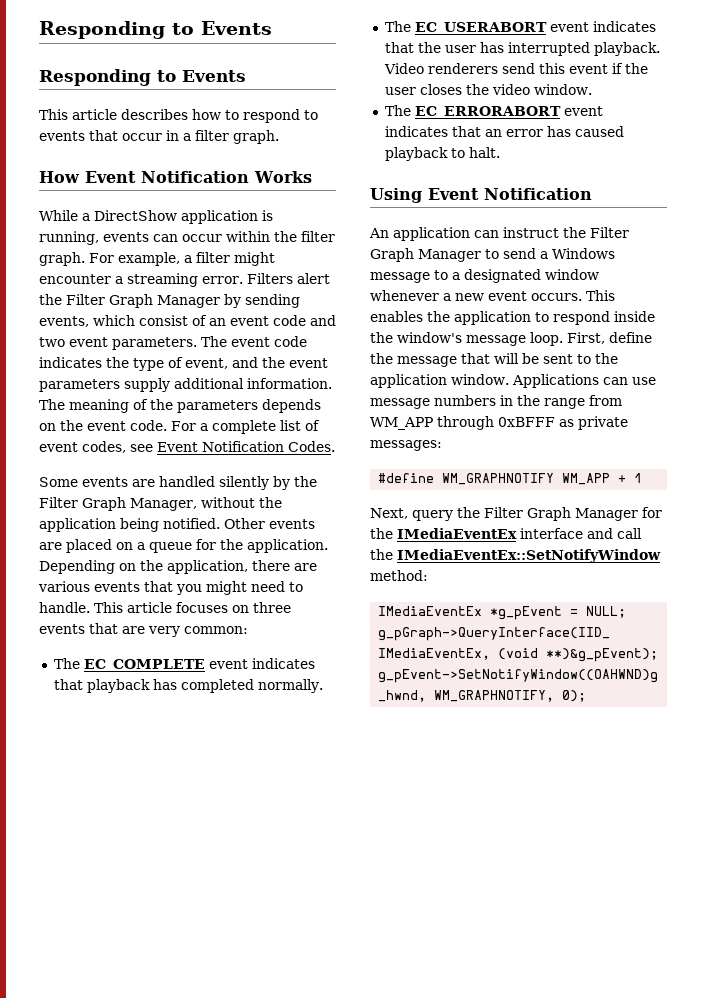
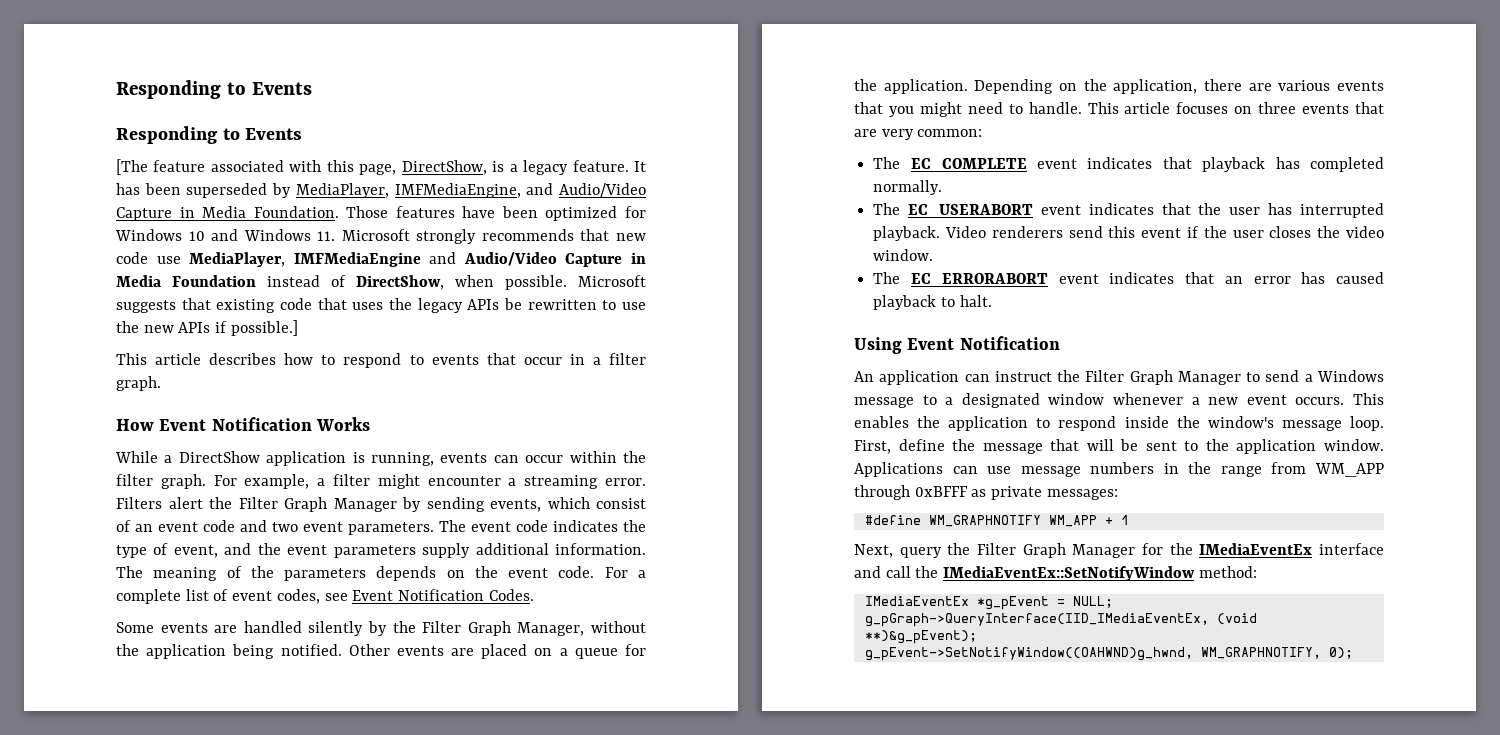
+ [The feature associated with this page, DirectShow, is a legacy feature. It has been superseded by MediaPlayer, IMFMediaEngine, and Audio/Video Capture in Media Foundation. Those features have been optimized for Windows 10 and Windows 11. Microsoft strongly recommends that new code use MediaPlayer, IMFMediaEngine and Audio/Video Capture in Media Foundation instead of DirectShow, when possible. Microsoft suggests that existing code that uses the legacy APIs be rewritten to use the new APIs if possible.]

